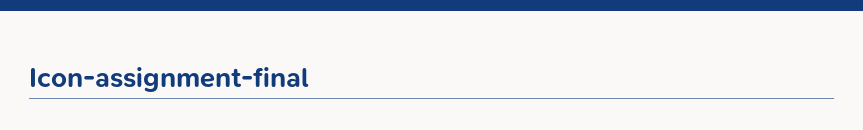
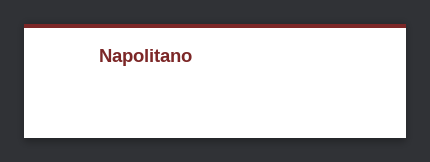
- Icon-assignment-final
+ Napolitano

